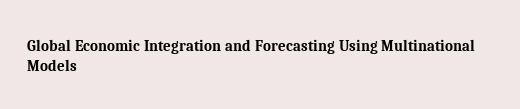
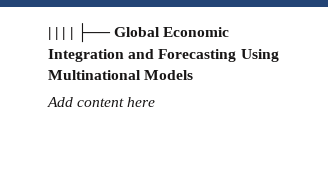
- Global Economic Integration and Forecasting Using Multinational Models
+ | | | | ├── Global Economic Integration and Forecasting Using Multinational Models
+ Add content here

